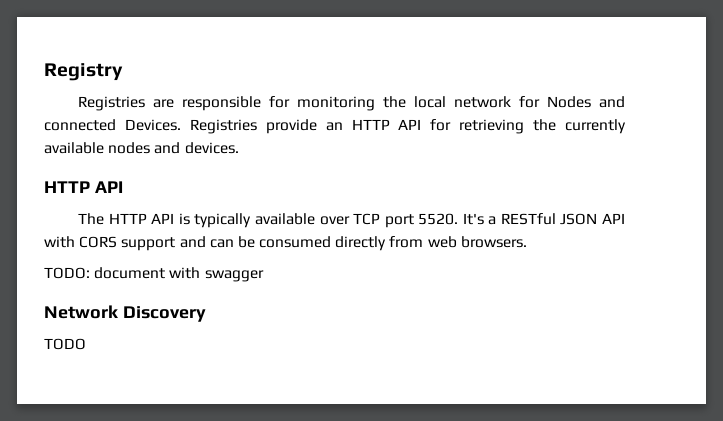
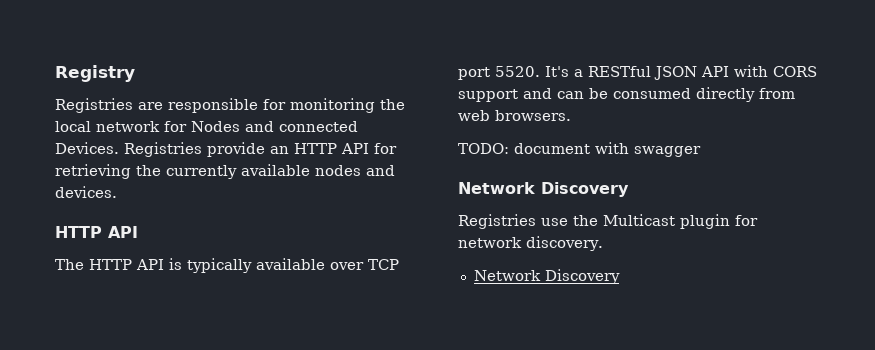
- TODO
+ Registries use the Multicast plugin for network discovery.
+ Network Discovery

